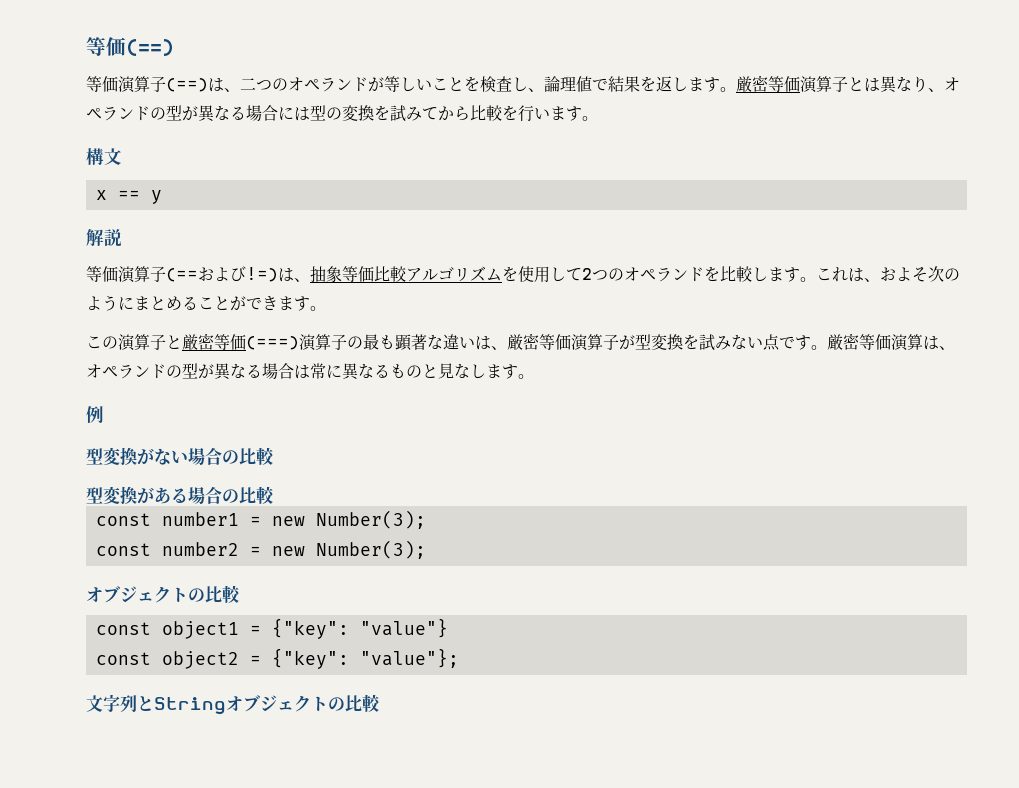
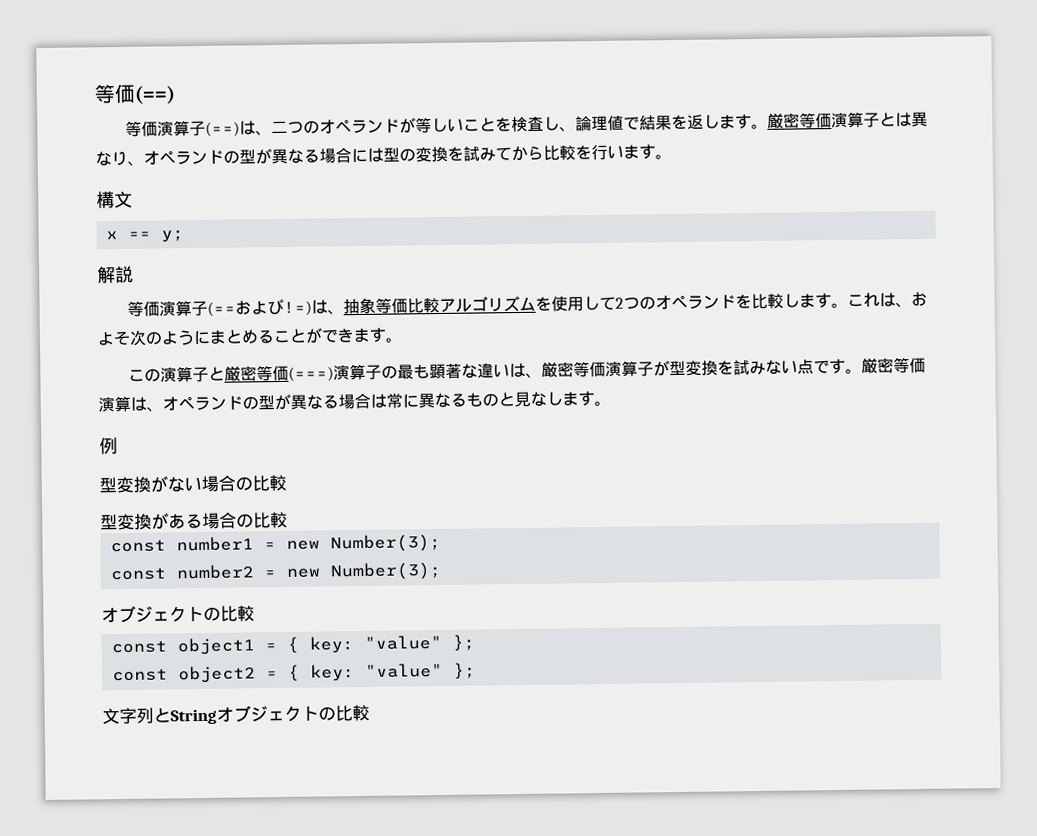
- x == y
+ x == y;
- const object1 = {"key": "value"}
+ const object1 = { key: "value" };
- const object2 = {"key": "value"};
+ const object2 = { key: "value" };

